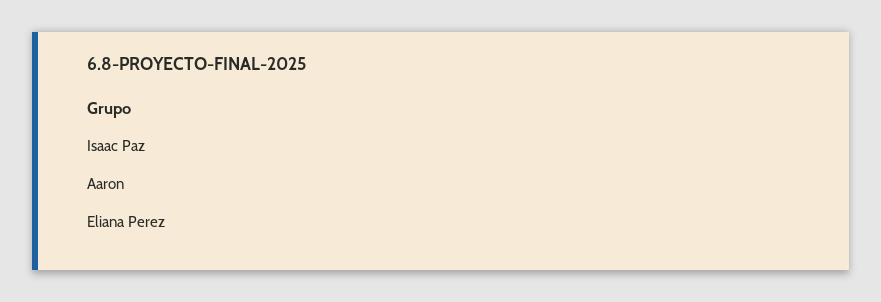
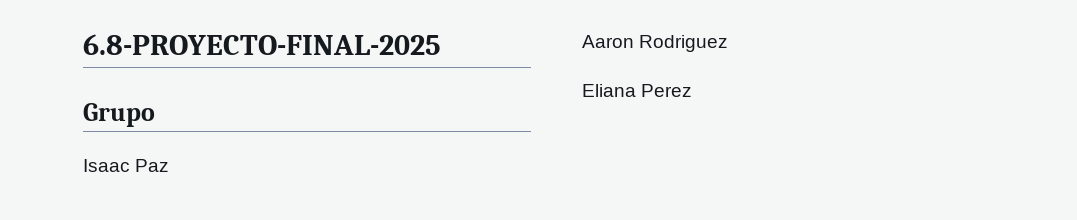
- Aaron
+ Aaron Rodriguez

